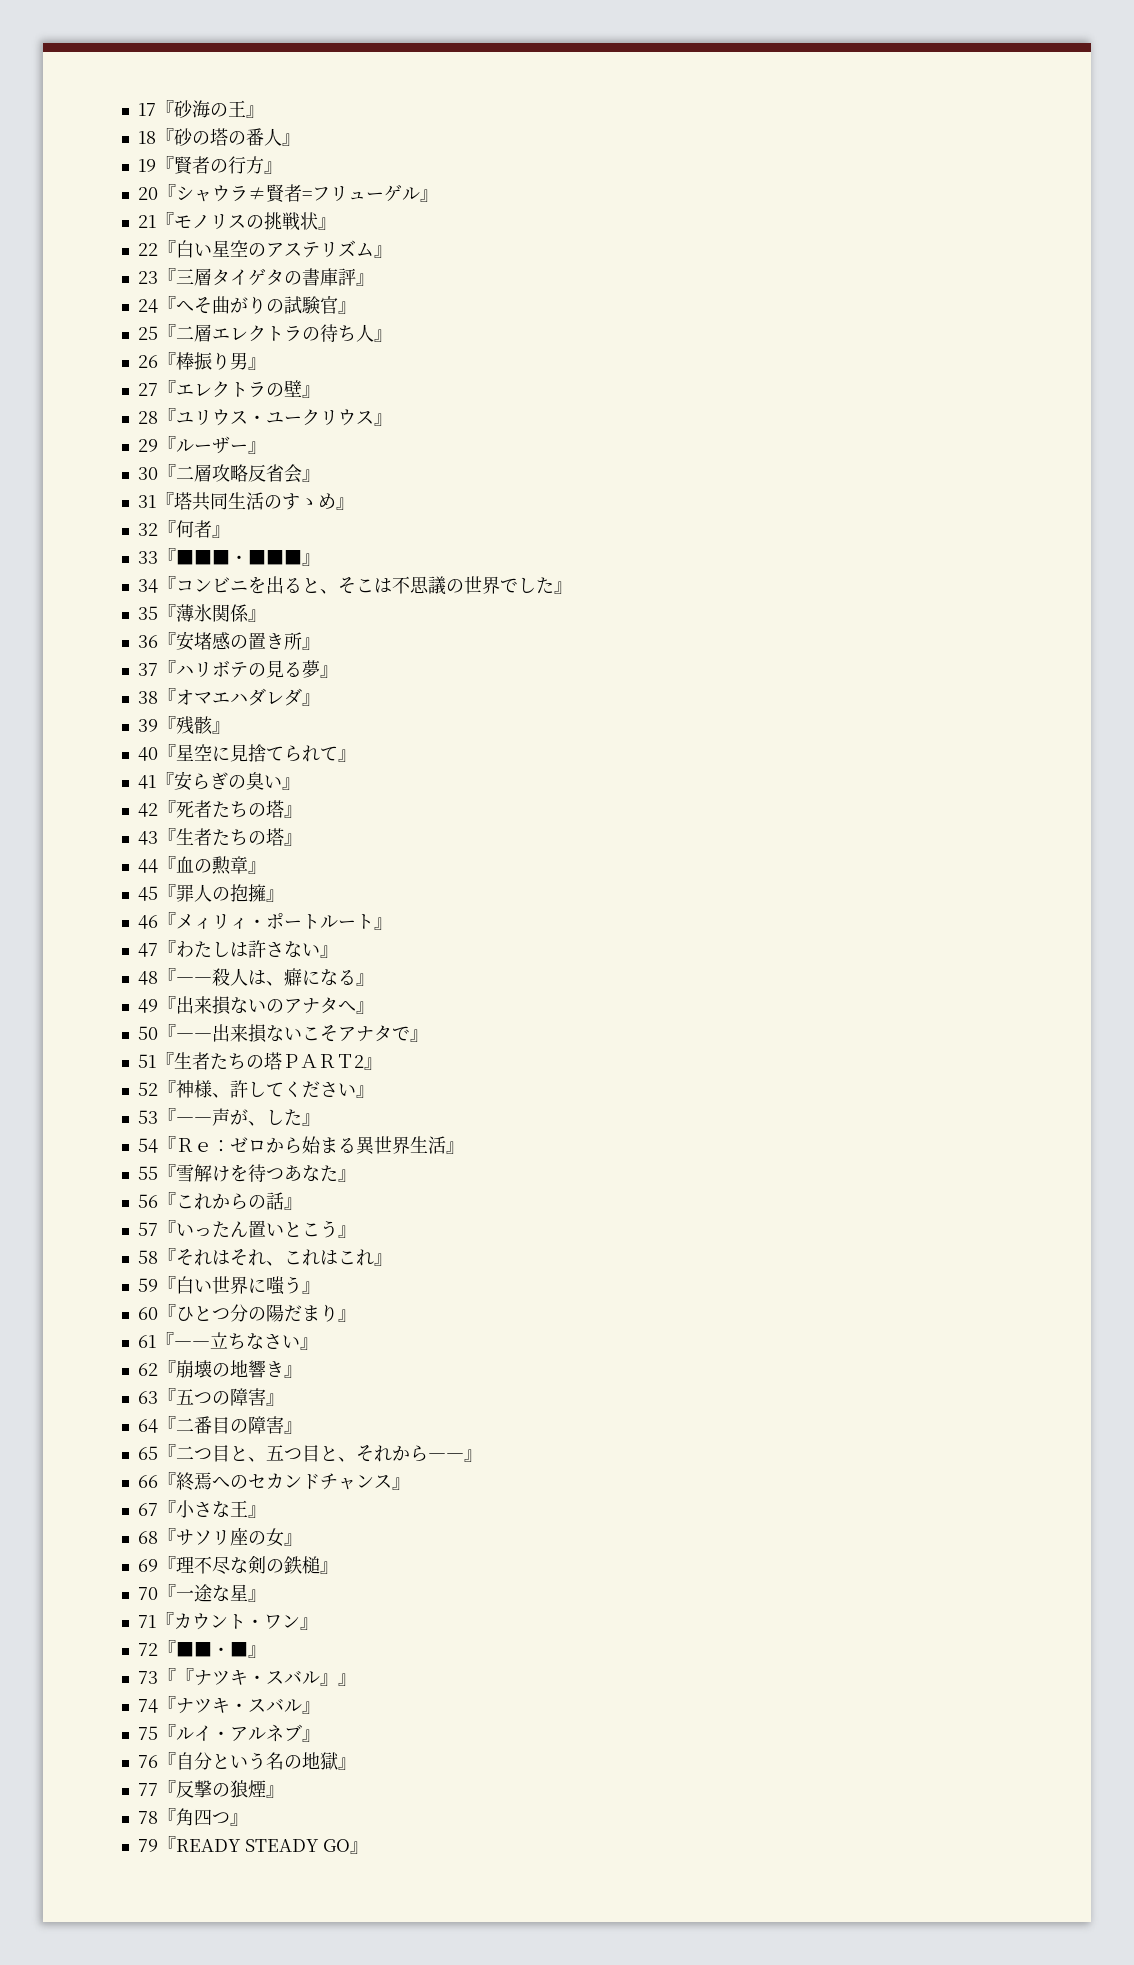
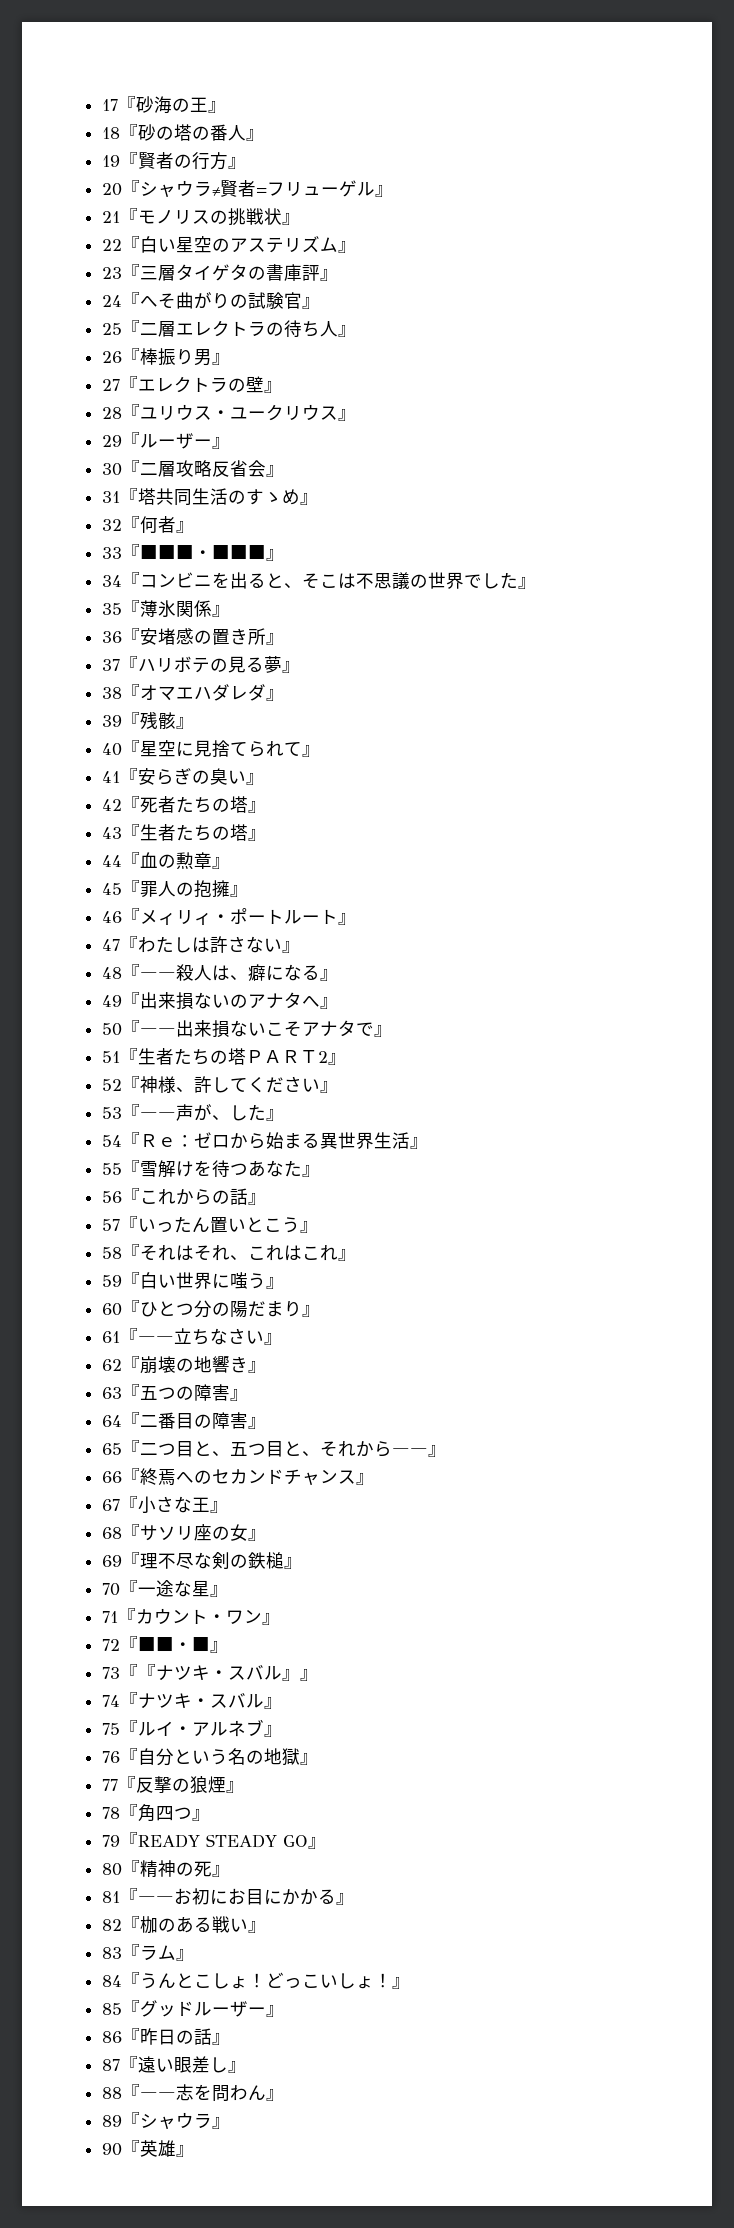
+ 80『精神の死』
+ 81『――お初にお目にかかる』
+ 82『枷のある戦い』
+ 83『ラム』
+ 84『うんとこしょ！どっこいしょ！』
+ 85『グッドルーザー』
+ 86『昨日の話』
+ 87『遠い眼差し』
+ 88『――志を問わん』
+ 89『シャウラ』
+ 90『英雄』

